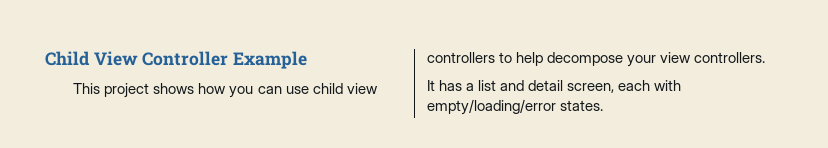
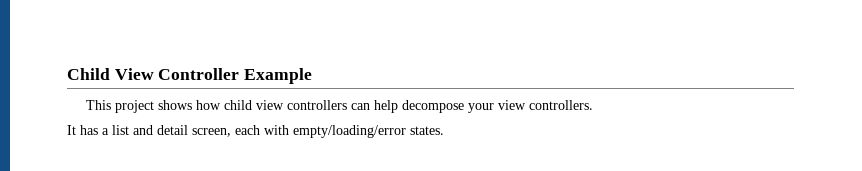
- This project shows how you can use child view controllers to help decompose your view controllers.
+ This project shows how child view controllers can help decompose your view controllers.

